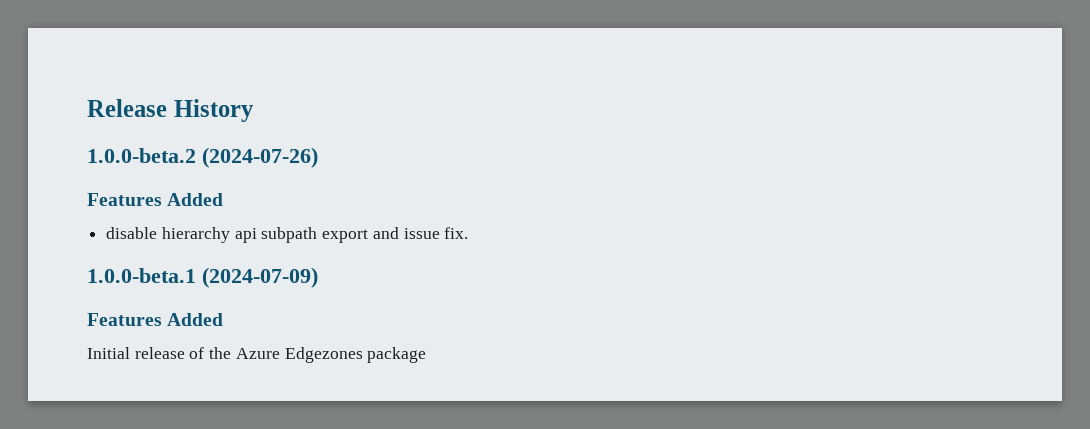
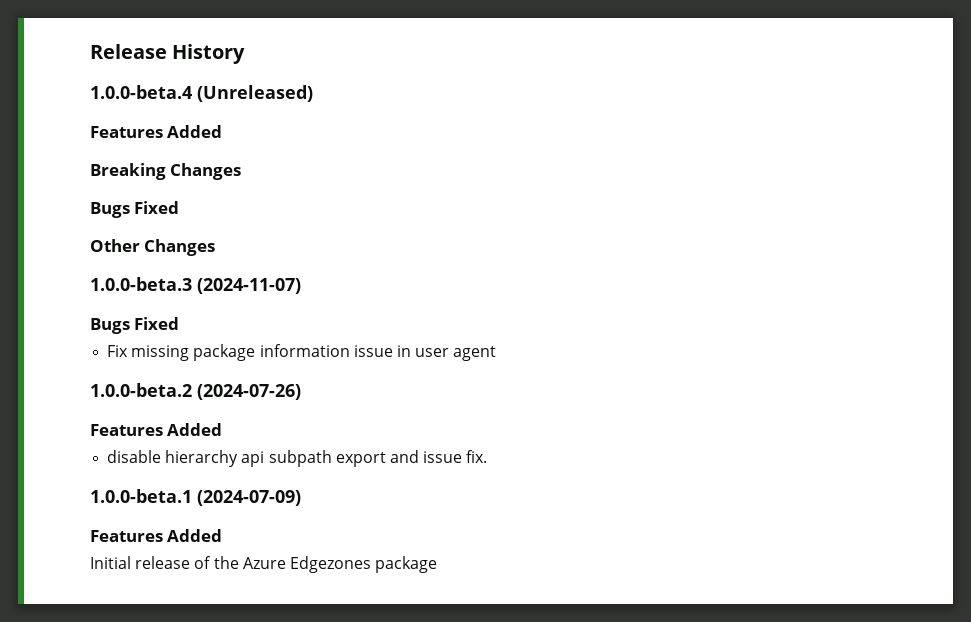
+ 1.0.0-beta.4 (Unreleased)
+ Features Added
+ Breaking Changes
+ Bugs Fixed
+ Other Changes
+ 1.0.0-beta.3 (2024-11-07)
+ Bugs Fixed
+ Fix missing package information issue in user agent

